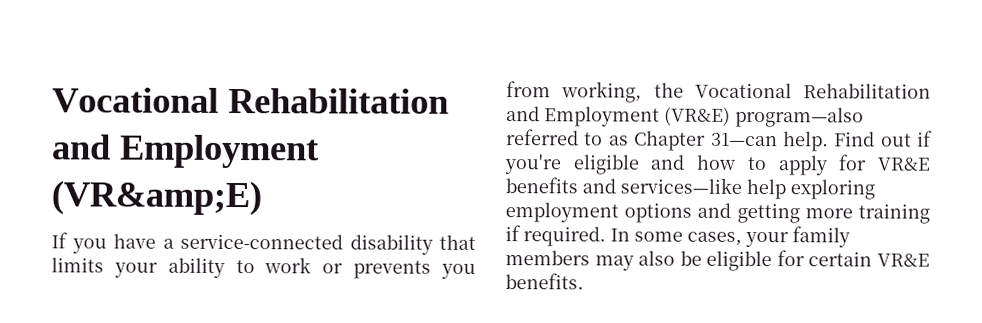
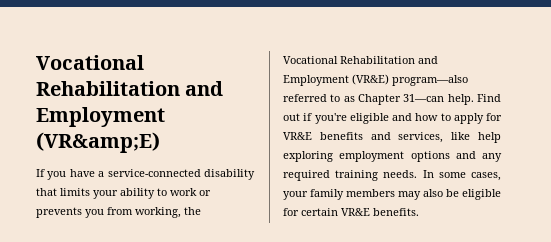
- Find out if you're eligible and how to apply for VR&E benefits and services—like help exploring employment options and getting more training if required.
+ Find out if you're eligible and how to apply for VR&E benefits and services, like help exploring employment options and any required training needs.

